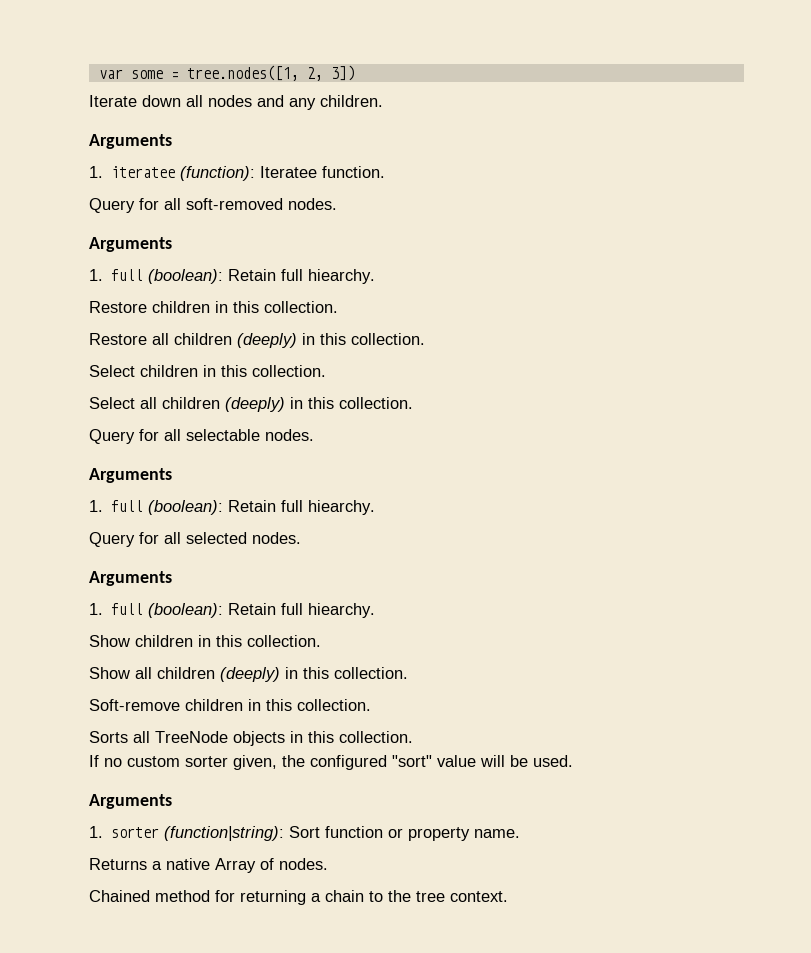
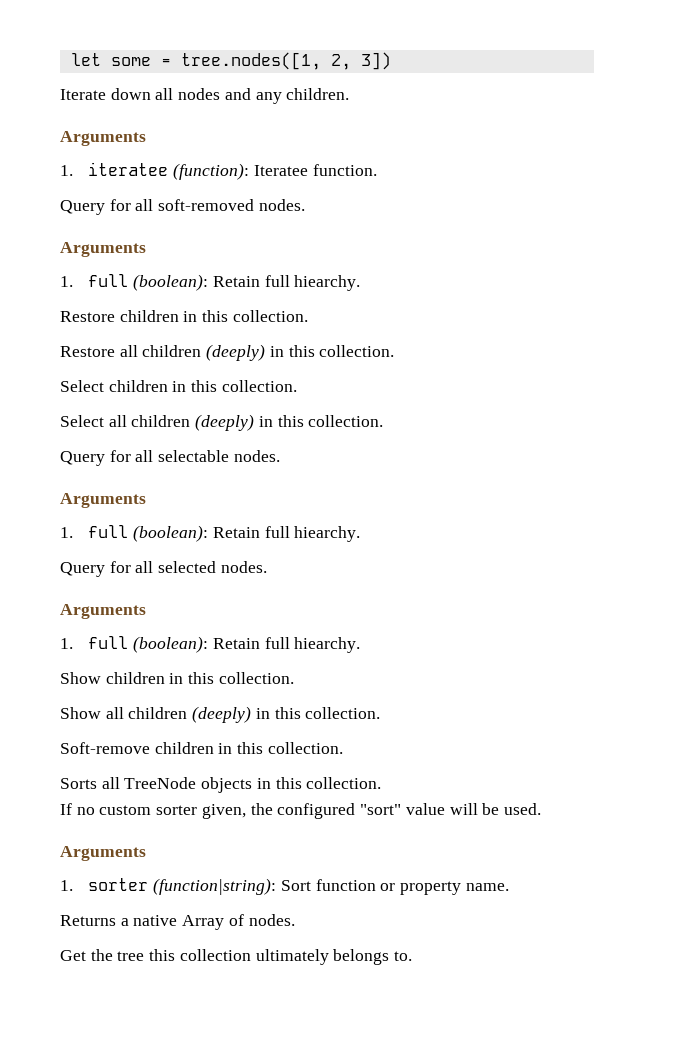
- var some = tree.nodes([1, 2, 3])
+ let some = tree.nodes([1, 2, 3])
- Chained method for returning a chain to the tree context.
+ Get the tree this collection ultimately belongs to.

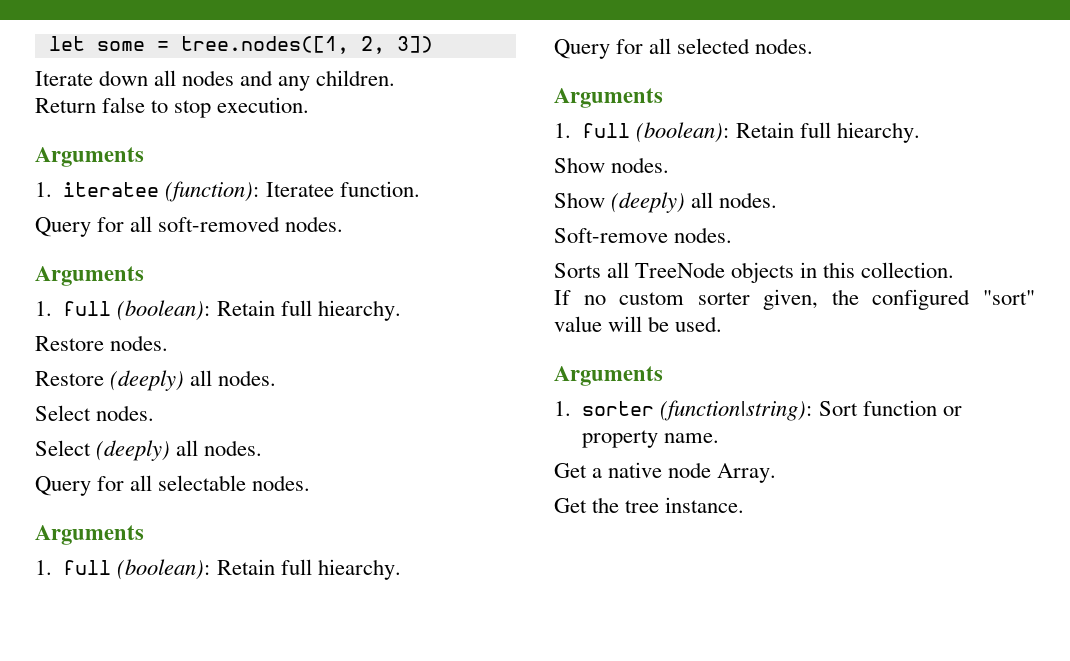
+ Return false to stop execution.
- Restore children in this collection.
- Restore all children (deeply) in this collection.
- Select children in this collection.
- Select all children (deeply) in this collection.
+ Restore nodes.
+ Restore (deeply) all nodes.
+ Select nodes.
+ Select (deeply) all nodes.
- Show children in this collection.
- Show all children (deeply) in this collection.
- Soft-remove children in this collection.
+ Show nodes.
+ Show (deeply) all nodes.
+ Soft-remove nodes.
- Returns a native Array of nodes.
+ Get a native node Array.
- Get the tree this collection ultimately belongs to.
+ Get the tree instance.

